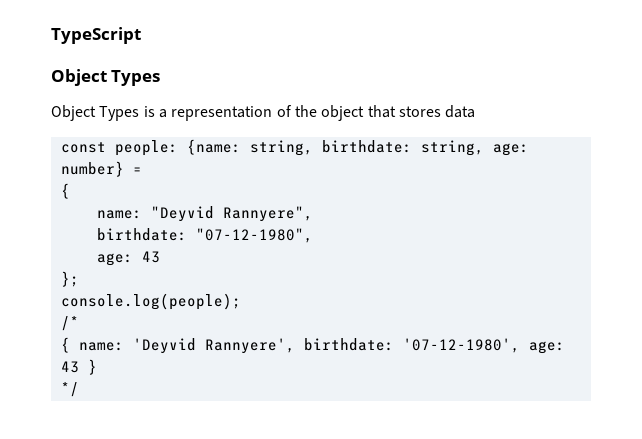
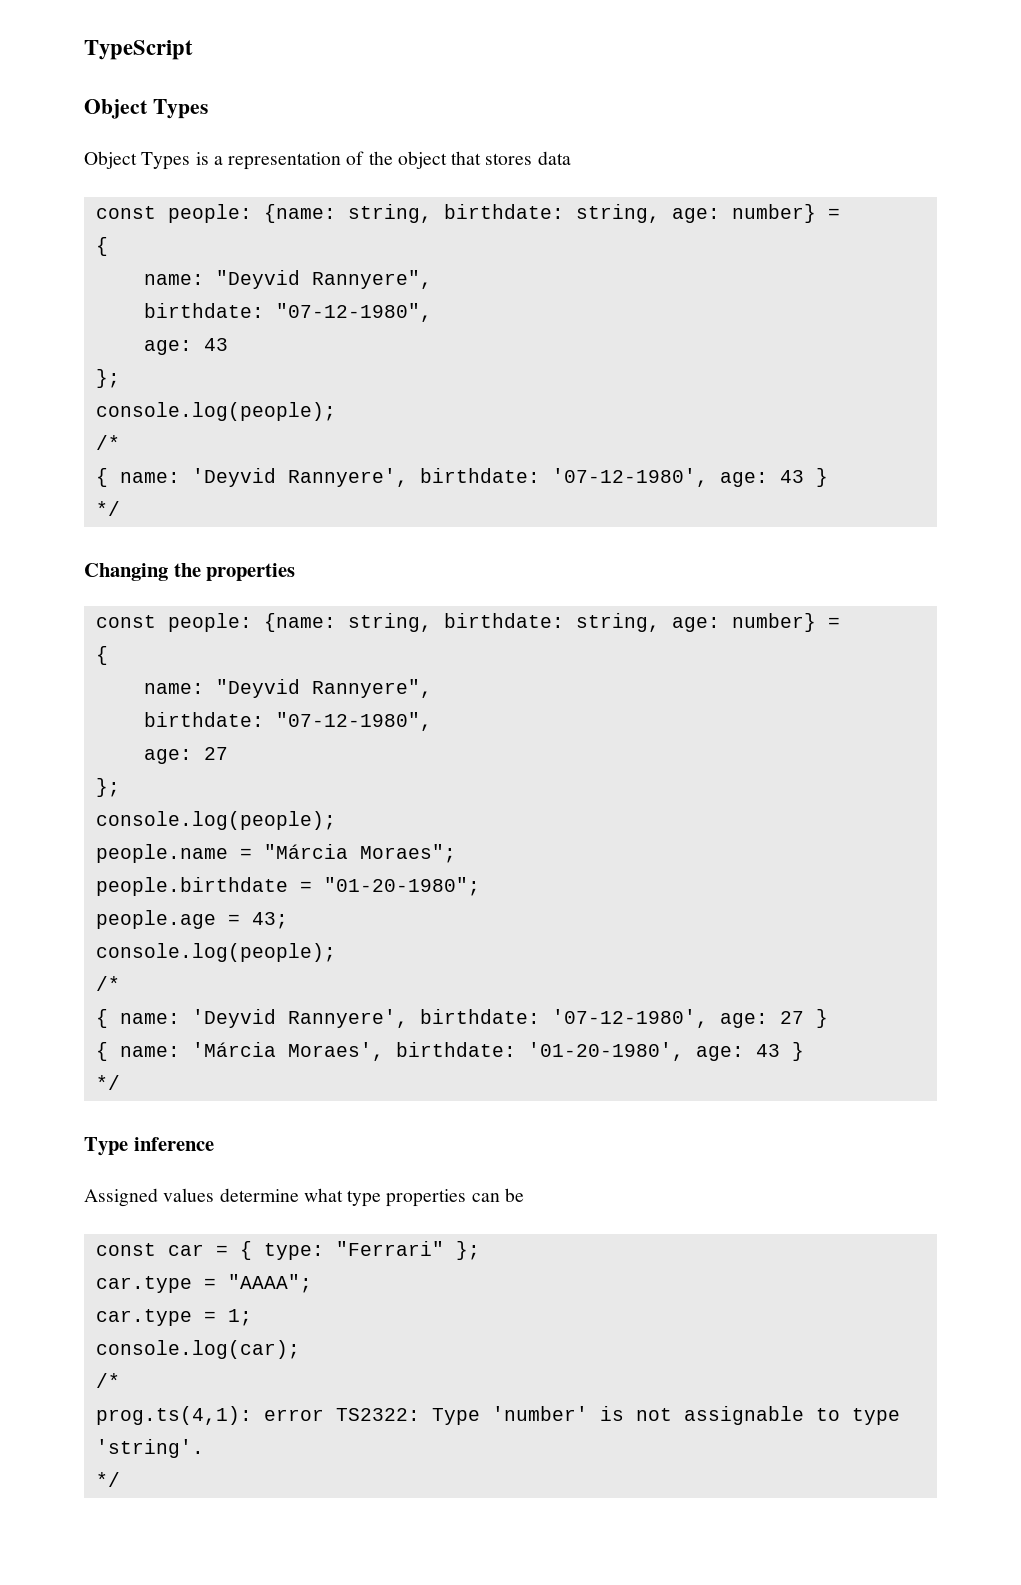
+ Changing the properties
+ const people: {name: string, birthdate: string, age: number} =
+ {
+ name: "Deyvid Rannyere",
+ birthdate: "07-12-1980",
+ age: 27
+ };
+ console.log(people);
+ people.name = "Márcia Moraes";
+ people.birthdate = "01-20-1980";
+ people.age = 43;
+ console.log(people);
+ /*
+ { name: 'Deyvid Rannyere', birthdate: '07-12-1980', age: 27 }
+ { name: 'Márcia Moraes', birthdate: '01-20-1980', age: 43 }
+ */
+ Type inference
+ Assigned values determine what type properties can be
+ const car = { type: "Ferrari" };
+ car.type = "AAAA";
+ car.type = 1;
+ console.log(car);
+ /*
+ prog.ts(4,1): error TS2322: Type 'number' is not assignable to type 'string'.
+ */

